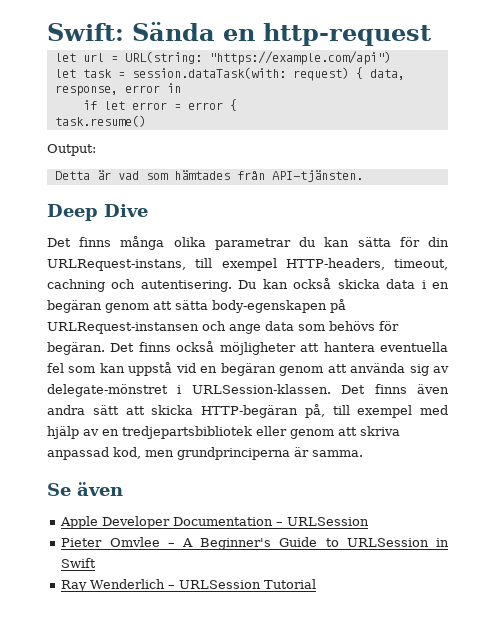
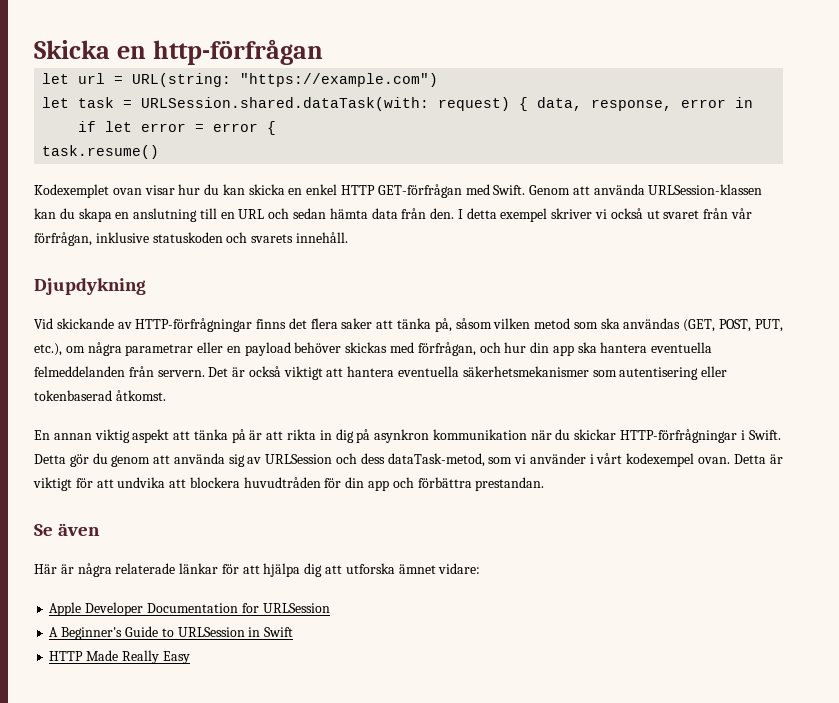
- Swift: Sända en http-request
+ Skicka en http-förfrågan
- let url = URL(string: "https://example.com/api")
+ let url = URL(string: "https://example.com")
- let task = session.dataTask(with: request) { data, response, error in
+ let task = URLSession.shared.dataTask(with: request) { data, response, error in
- Output:
- Detta är vad som hämtades från API-tjänsten.
- Deep Dive
- Det finns många olika parametrar du kan sätta för din URLRequest-instans, till exempel HTTP-headers, timeout, cachning och autentisering. Du kan också skicka data i en begäran genom att sätta body-egenskapen på URLRequest-instansen och ange data som behövs för begäran. Det finns också möjligheter att hantera eventuella fel som kan uppstå vid en begäran genom att använda sig av delegate-mönstret i URLSession-klassen. Det finns även andra sätt att skicka HTTP-begäran på, till exempel med hjälp av en tredjepartsbibliotek eller genom att skriva anpassad kod, men grundprinciperna är samma.
+ Kodexemplet ovan visar hur du kan skicka en enkel HTTP GET-förfrågan med Swift. Genom att använda URLSession-klassen kan du skapa en anslutning till en URL och sedan hämta data från den. I detta exempel skriver vi också ut svaret från vår förfrågan, inklusive statuskoden och svarets innehåll.
+ Djupdykning
+ Vid skickande av HTTP-förfrågningar finns det flera saker att tänka på, såsom vilken metod som ska användas (GET, POST, PUT, etc.), om några parametrar eller en payload behöver skickas med förfrågan, och hur din app ska hantera eventuella felmeddelanden från servern. Det är också viktigt att hantera eventuella säkerhetsmekanismer som autentisering eller tokenbaserad åtkomst.
+ En annan viktig aspekt att tänka på är att rikta in dig på asynkron kommunikation när du skickar HTTP-förfrågningar i Swift. Detta gör du genom att använda sig av URLSession och dess dataTask-metod, som vi använder i vårt kodexempel ovan. Detta är viktigt för att undvika att blockera huvudtråden för din app och förbättra prestandan.
  Se även
+ Här är några relaterade länkar för att hjälpa dig att utforska ämnet vidare:
- Apple Developer Documentation – URLSession
+ Apple Developer Documentation for URLSession
- Pieter Omvlee – A Beginner's Guide to URLSession in Swift
+ A Beginner's Guide to URLSession in Swift
- Ray Wenderlich – URLSession Tutorial
+ HTTP Made Really Easy

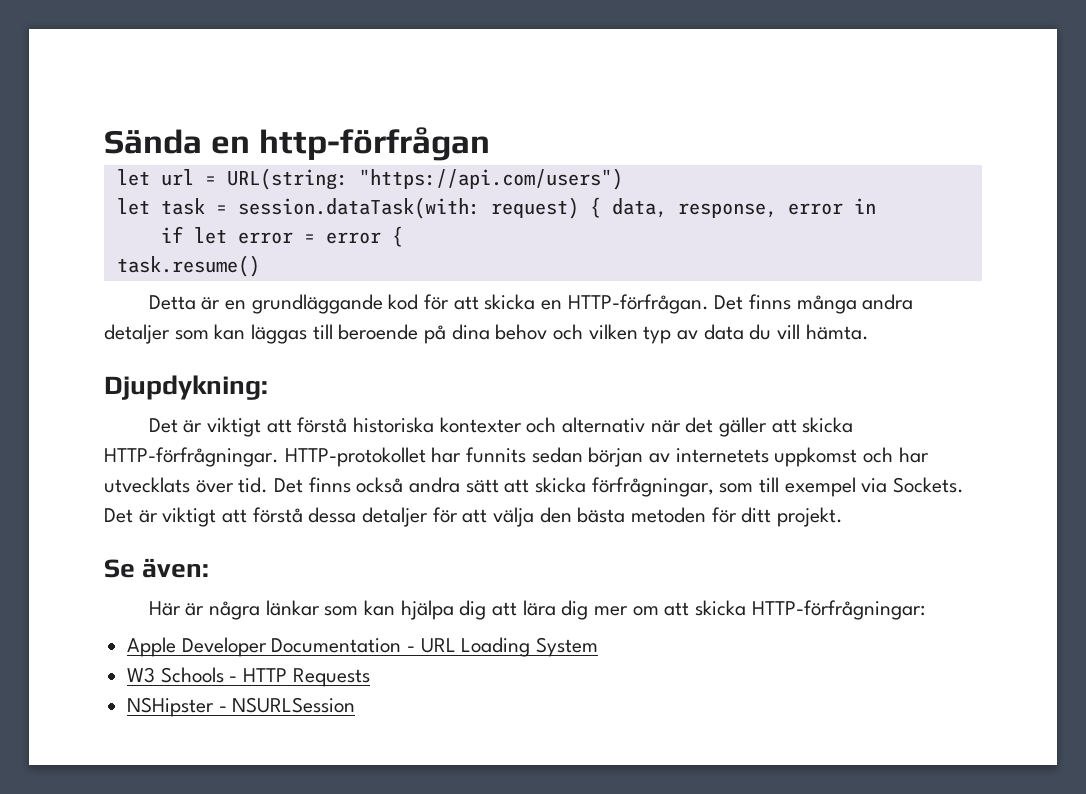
- Skicka en http-förfrågan
+ Sända en http-förfrågan
- let url = URL(string: "https://example.com")
+ let url = URL(string: "https://api.com/users")
- let task = URLSession.shared.dataTask(with: request) { data, response, error in
+ let task = session.dataTask(with: request) { data, response, error in
- Kodexemplet ovan visar hur du kan skicka en enkel HTTP GET-förfrågan med Swift. Genom att använda URLSession-klassen kan du skapa en anslutning till en URL och sedan hämta data från den. I detta exempel skriver vi också ut svaret från vår förfrågan, inklusive statuskoden och svarets innehåll.
- Djupdykning
- Vid skickande av HTTP-förfrågningar finns det flera saker att tänka på, såsom vilken metod som ska användas (GET, POST, PUT, etc.), om några parametrar eller en payload behöver skickas med förfrågan, och hur din app ska hantera eventuella felmeddelanden från servern. Det är också viktigt att hantera eventuella säkerhetsmekanismer som autentisering eller tokenbaserad åtkomst.
- En annan viktig aspekt att tänka på är att rikta in dig på asynkron kommunikation när du skickar HTTP-förfrågningar i Swift. Detta gör du genom att använda sig av URLSession och dess dataTask-metod, som vi använder i vårt kodexempel ovan. Detta är viktigt för att undvika att blockera huvudtråden för din app och förbättra prestandan.
+ Detta är en grundläggande kod för att skicka en HTTP-förfrågan. Det finns många andra detaljer som kan läggas till beroende på dina behov och vilken typ av data du vill hämta.
+ Djupdykning:
+ Det är viktigt att förstå historiska kontexter och alternativ när det gäller att skicka HTTP-förfrågningar. HTTP-protokollet har funnits sedan början av internetets uppkomst och har utvecklats över tid. Det finns också andra sätt att skicka förfrågningar, som till exempel via Sockets. Det är viktigt att förstå dessa detaljer för att välja den bästa metoden för ditt projekt.
- Se även
+ Se även:
- Här är några relaterade länkar för att hjälpa dig att utforska ämnet vidare:
- Apple Developer Documentation for URLSession
- A Beginner's Guide to URLSession in Swift
- HTTP Made Really Easy
+ Här är några länkar som kan hjälpa dig att lära dig mer om att skicka HTTP-förfrågningar:
+ Apple Developer Documentation - URL Loading System
+ W3 Schools - HTTP Requests
+ NSHipster - NSURLSession

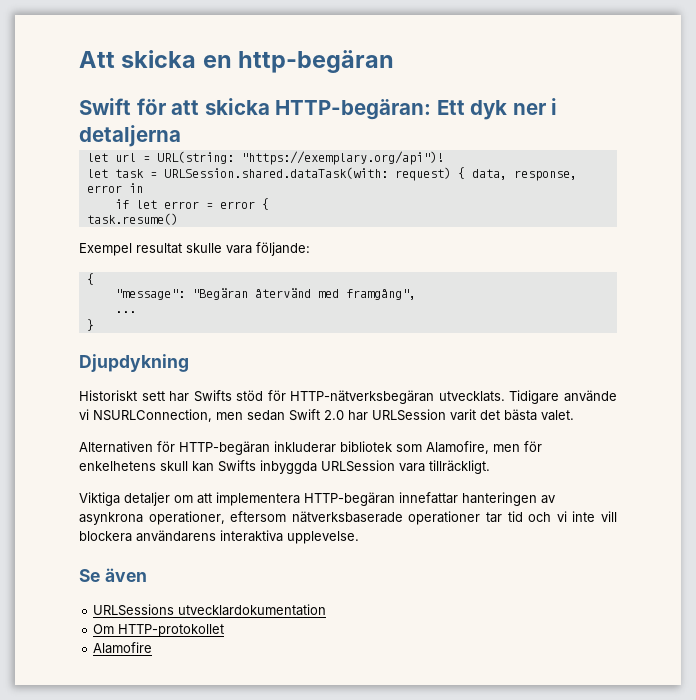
- Sända en http-förfrågan
+ Att skicka en http-begäran
+ Swift för att skicka HTTP-begäran: Ett dyk ner i detaljerna
- let url = URL(string: "https://api.com/users")
+ let url = URL(string: "https://exemplary.org/api")!
- let task = session.dataTask(with: request) { data, response, error in
+ let task = URLSession.shared.dataTask(with: request) { data, response, error in
- Detta är en grundläggande kod för att skicka en HTTP-förfrågan. Det finns många andra detaljer som kan läggas till beroende på dina behov och vilken typ av data du vill hämta.
- Djupdykning:
- Det är viktigt att förstå historiska kontexter och alternativ när det gäller att skicka HTTP-förfrågningar. HTTP-protokollet har funnits sedan början av internetets uppkomst och har utvecklats över tid. Det finns också andra sätt att skicka förfrågningar, som till exempel via Sockets. Det är viktigt att förstå dessa detaljer för att välja den bästa metoden för ditt projekt.
- Se även:
- Här är några länkar som kan hjälpa dig att lära dig mer om att skicka HTTP-förfrågningar:
- Apple Developer Documentation - URL Loading System
- W3 Schools - HTTP Requests
- NSHipster - NSURLSession
+ Exempel resultat skulle vara följande:
+ {
+ "message": "Begäran återvänd med framgång",
+ ...
+ }
+ Djupdykning
+ Historiskt sett har Swifts stöd för HTTP-nätverksbegäran utvecklats. Tidigare använde vi NSURLConnection, men sedan Swift 2.0 har URLSession varit det bästa valet.
+ Alternativen för HTTP-begäran inkluderar bibliotek som Alamofire, men för enkelhetens skull kan Swifts inbyggda URLSession vara tillräckligt.
+ Viktiga detaljer om att implementera HTTP-begäran innefattar hanteringen av asynkrona operationer, eftersom nätverksbaserade operationer tar tid och vi inte vill blockera användarens interaktiva upplevelse.
+ Se även
+ URLSessions utvecklardokumentation
+ Om HTTP-protokollet
+ Alamofire

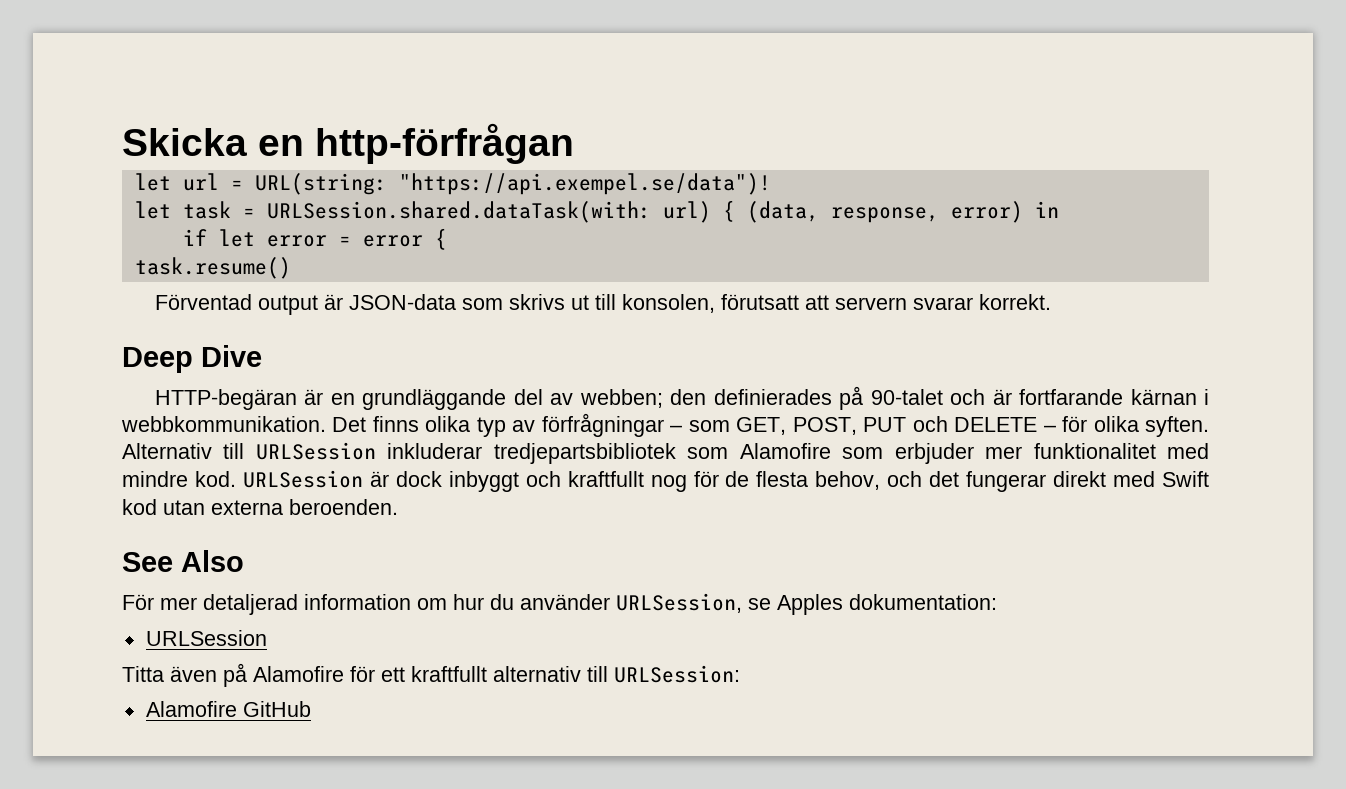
- Att skicka en http-begäran
- Swift för att skicka HTTP-begäran: Ett dyk ner i detaljerna
+ Skicka en http-förfrågan
- let url = URL(string: "https://exemplary.org/api")!
+ let url = URL(string: "https://api.exempel.se/data")!
- let task = URLSession.shared.dataTask(with: request) { data, response, error in
+ let task = URLSession.shared.dataTask(with: url) { (data, response, error) in
- Exempel resultat skulle vara följande:
- {
- "message": "Begäran återvänd med framgång",
- ...
- }
- Djupdykning
- Historiskt sett har Swifts stöd för HTTP-nätverksbegäran utvecklats. Tidigare använde vi NSURLConnection, men sedan Swift 2.0 har URLSession varit det bästa valet.
- Alternativen för HTTP-begäran inkluderar bibliotek som Alamofire, men för enkelhetens skull kan Swifts inbyggda URLSession vara tillräckligt.
- Viktiga detaljer om att implementera HTTP-begäran innefattar hanteringen av asynkrona operationer, eftersom nätverksbaserade operationer tar tid och vi inte vill blockera användarens interaktiva upplevelse.
- Se även
- URLSessions utvecklardokumentation
- Om HTTP-protokollet
- Alamofire
+ Förventad output är JSON-data som skrivs ut till konsolen, förutsatt att servern svarar korrekt.
+ Deep Dive
+ HTTP-begäran är en grundläggande del av webben; den definierades på 90-talet och är fortfarande kärnan i webbkommunikation. Det finns olika typ av förfrågningar – som GET, POST, PUT och DELETE – för olika syften. Alternativ till URLSession inkluderar tredjepartsbibliotek som Alamofire som erbjuder mer funktionalitet med mindre kod. URLSession är dock inbyggt och kraftfullt nog för de flesta behov, och det fungerar direkt med Swift kod utan externa beroenden.
+ See Also
+ För mer detaljerad information om hur du använder URLSession, se Apples dokumentation:
+ URLSession
+ Titta även på Alamofire för ett kraftfullt alternativ till URLSession:
+ Alamofire GitHub

